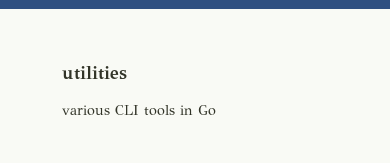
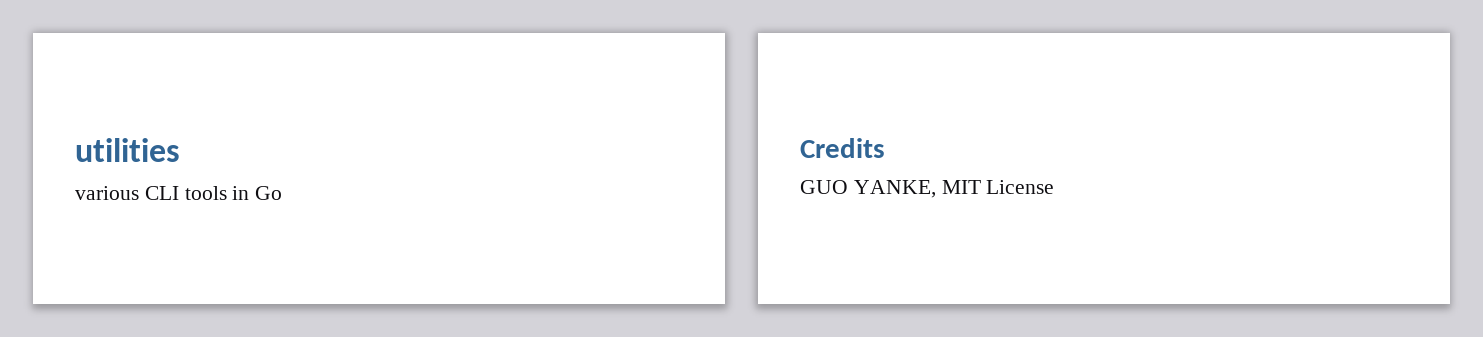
+ Credits
+ GUO YANKE, MIT License

